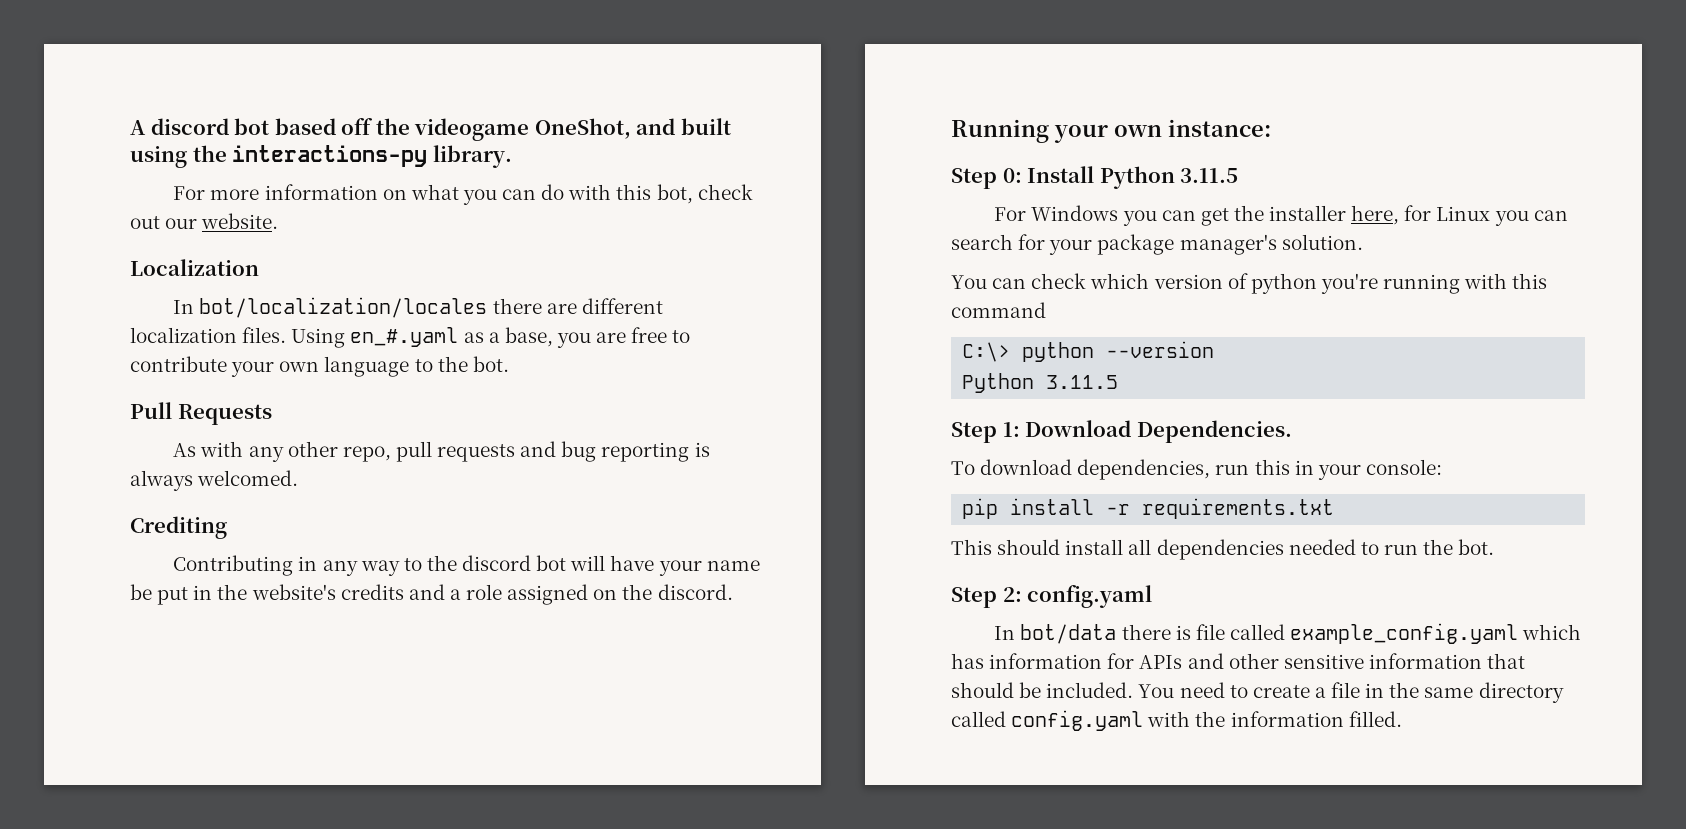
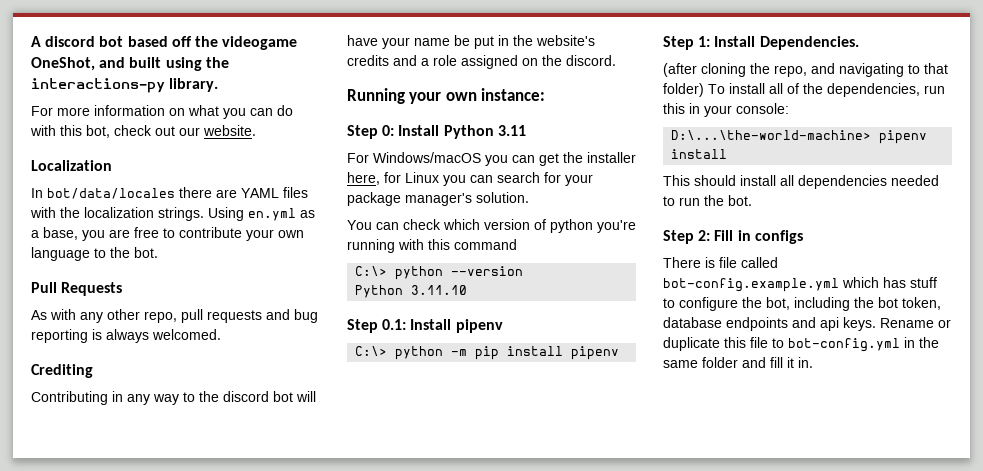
- In bot/localization/locales there are different localization files. Using en_#.yaml as a base, you are free to contribute your own language to the bot.
+ In bot/data/locales there are YAML files with the localization strings. Using en.yml as a base, you are free to contribute your own language to the bot.
- Step 0: Install Python 3.11.5
- For Windows you can get the installer here, for Linux you can search for your package manager's solution.
+ Step 0: Install Python 3.11
+ For Windows/macOS you can get the installer here, for Linux you can search for your package manager's solution.
  C:\> python --version
- Python 3.11.5
+ Python 3.11.10
+ Step 0.1: Install pipenv
+ C:\> python -m pip install pipenv
- Step 1: Download Dependencies.
+ Step 1: Install Dependencies.
- To download dependencies, run this in your console:
+ (after cloning the repo, and navigating to that folder) To install all of the dependencies, run this in your console:
- pip install -r requirements.txt
+ D:\...\the-world-machine> pipenv install
- Step 2: config.yaml
- In bot/data there is file called example_config.yaml which has information for APIs and other sensitive information that should be included. You need to create a file in the same directory called config.yaml with the information filled.
+ Step 2: Fill in configs
+ There is file called bot-config.example.yml which has stuff to configure the bot, including the bot token, database endpoints and api keys. Rename or duplicate this file to bot-config.yml in the same folder and fill it in.

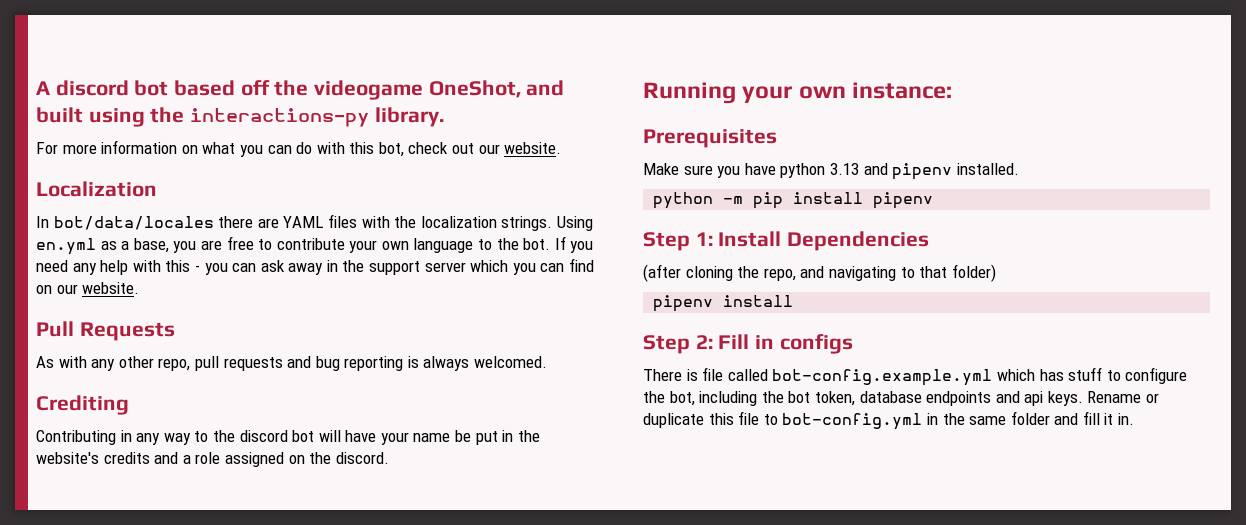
+ If you need any help with this - you can ask away in the support server which you can find on our website.
- Step 0: Install Python 3.11
- For Windows/macOS you can get the installer here, for Linux you can search for your package manager's solution.
- You can check which version of python you're running with this command
- C:\> python --version
- Python 3.11.10
- Step 0.1: Install pipenv
- C:\> python -m pip install pipenv
+ Prerequisites
+ Make sure you have python 3.13 and pipenv installed.
+ python -m pip install pipenv
- Step 1: Install Dependencies.
+ Step 1: Install Dependencies
- (after cloning the repo, and navigating to that folder) To install all of the dependencies, run this in your console:
- D:\...\the-world-machine> pipenv install
- This should install all dependencies needed to run the bot.
+ (after cloning the repo, and navigating to that folder)
+ pipenv install

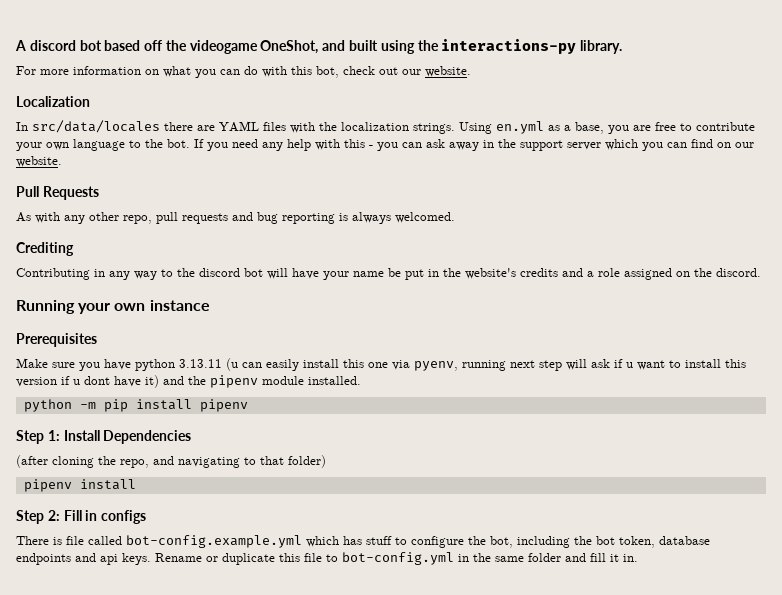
- In bot/data/locales there are YAML files with the localization strings.
+ In src/data/locales there are YAML files with the localization strings.
- Running your own instance:
+ Running your own instance
- Make sure you have python 3.13 and pipenv installed.
+ Make sure you have python 3.13.11 (u can easily install this one via pyenv, running next step will ask if u want to install this version if u dont have it) and the pipenv module installed.

